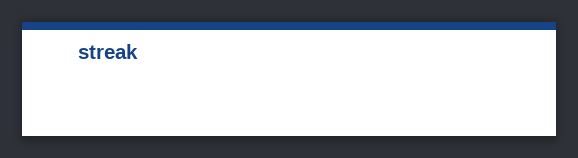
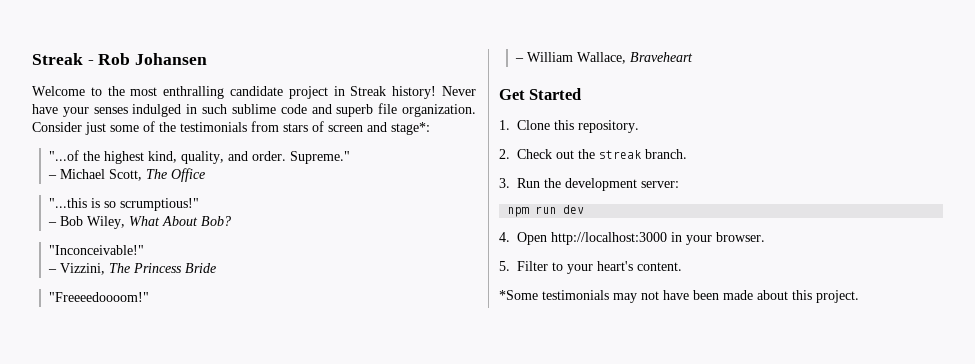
- streak
+ Streak - Rob Johansen
+ Welcome to the most enthralling candidate project in Streak history! Never have your senses indulged in such sublime code and superb file organization. Consider just some of the testimonials from stars of screen and stage*:
+ "...of the highest kind, quality, and order. Supreme."
+ – Michael Scott, The Office
+ "...this is so scrumptious!"
+ – Bob Wiley, What About Bob?
+ "Inconceivable!"
+ – Vizzini, The Princess Bride
+ "Freeeedoooom!"
+ – William Wallace, Braveheart
+ Get Started
+ 1. Clone this repository.
+ 2. Check out the streak branch.
+ 3. Run the development server:
+ npm run dev
+ 4. Open http://localhost:3000 in your browser.
+ 5. Filter to your heart's content.
+ *Some testimonials may not have been made about this project.

